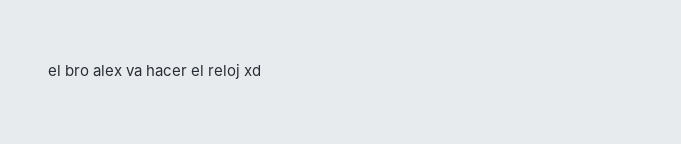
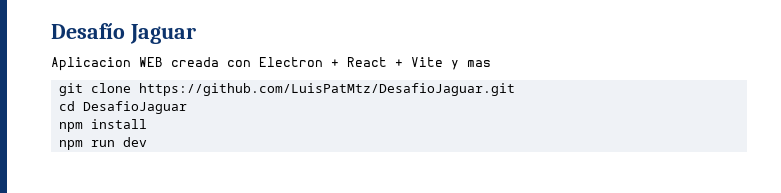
- el bro alex va hacer el reloj xd
+ Desafío Jaguar
+ Aplicacion WEB creada con Electron + React + Vite y mas
+ git clone https://github.com/LuisPatMtz/DesafioJaguar.git
+ cd DesafioJaguar
+ npm install
+ npm run dev

